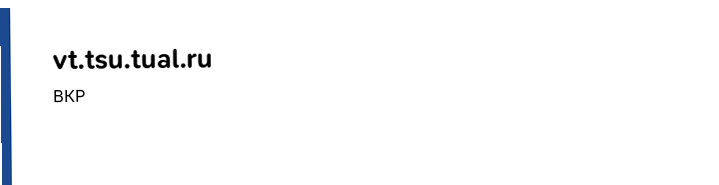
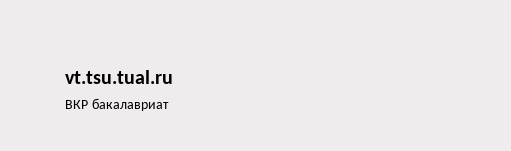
- ВКР
+ ВКР бакалавриат

